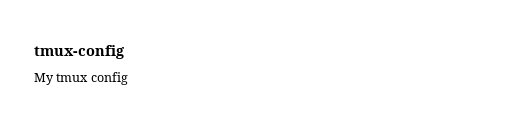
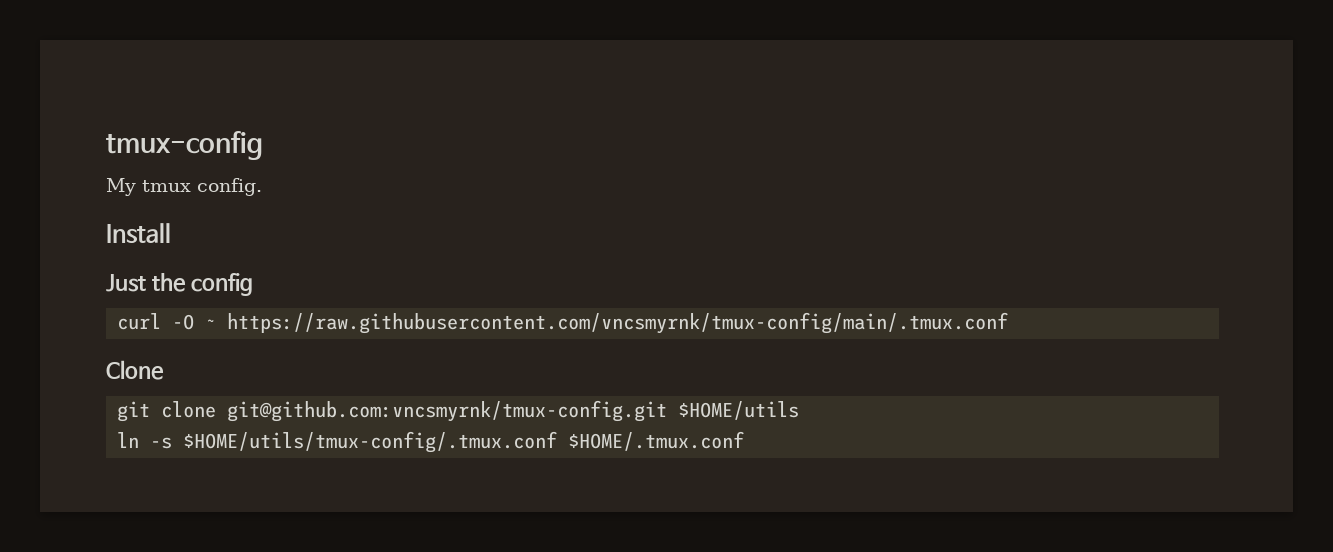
- My tmux config
+ My tmux config.
+ Install
+ Just the config
+ curl -O ~ https://raw.githubusercontent.com/vncsmyrnk/tmux-config/main/.tmux.conf
+ Clone
+ git clone git@github.com:vncsmyrnk/tmux-config.git $HOME/utils
+ ln -s $HOME/utils/tmux-config/.tmux.conf $HOME/.tmux.conf

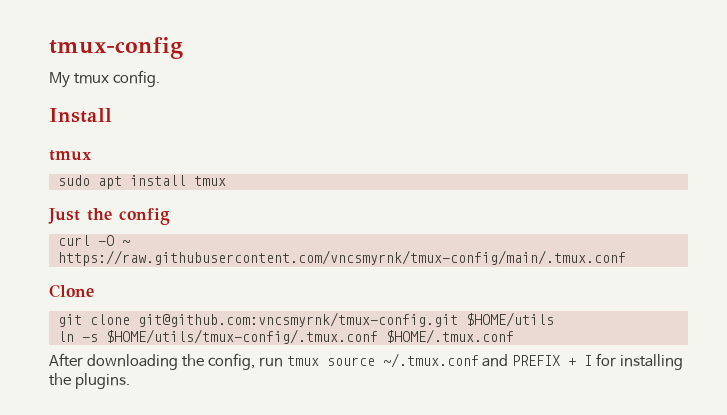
  Install
+ tmux
+ sudo apt install tmux
+ After downloading the config, run tmux source ~/.tmux.conf and PREFIX + I for installing the plugins.

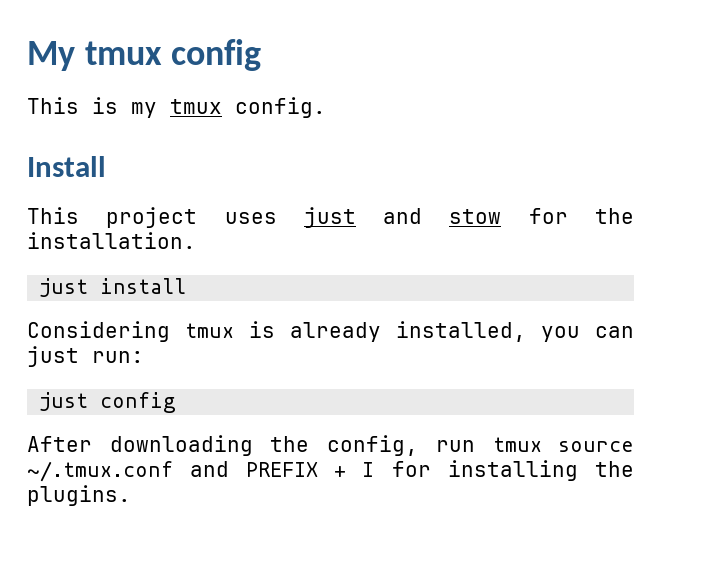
- tmux-config
- My tmux config.
+ My tmux config
+ This is my tmux config.
  Install
- tmux
- sudo apt install tmux
- Just the config
- curl -O ~ https://raw.githubusercontent.com/vncsmyrnk/tmux-config/main/.tmux.conf
- Clone
- git clone git@github.com:vncsmyrnk/tmux-config.git $HOME/utils
- ln -s $HOME/utils/tmux-config/.tmux.conf $HOME/.tmux.conf
+ This project uses just and stow for the installation.
+ just install
+ Considering tmux is already installed, you can just run:
+ just config

